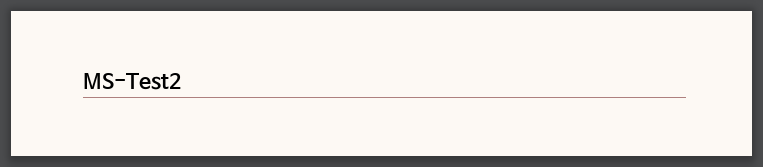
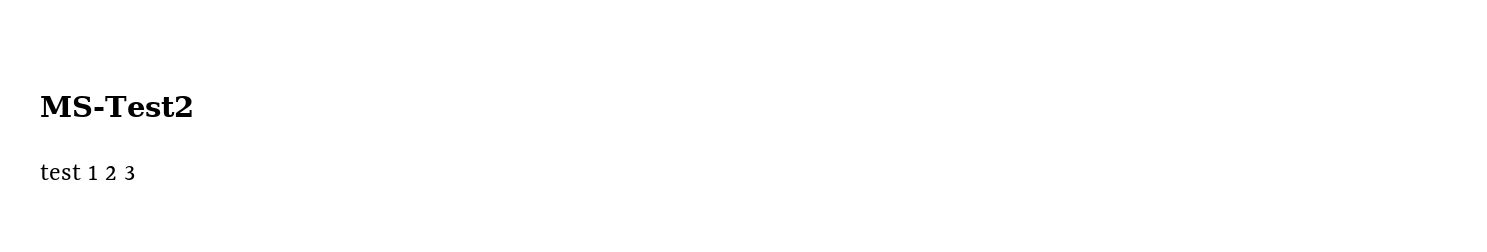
+ test 1 2 3

